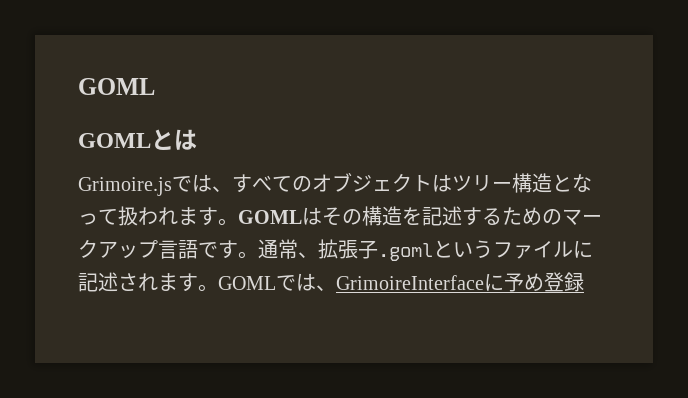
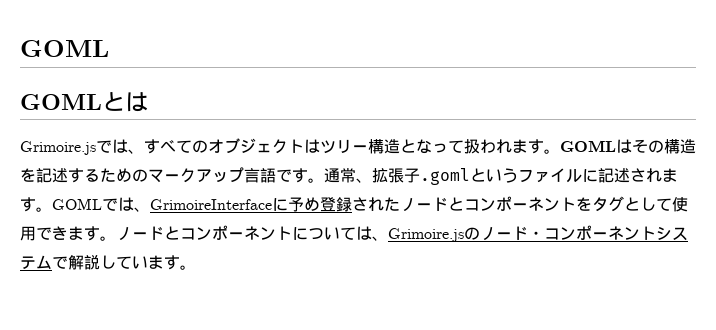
- GOMLでは、GrimoireInterfaceに予め登録
+ GOMLでは、GrimoireInterfaceに予め登録されたノードとコンポーネントをタグとして使用できます。ノードとコンポーネントについては、Grimoire.jsのノード・コンポーネントシステムで解説しています。

